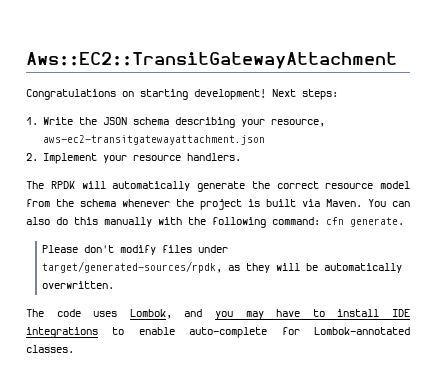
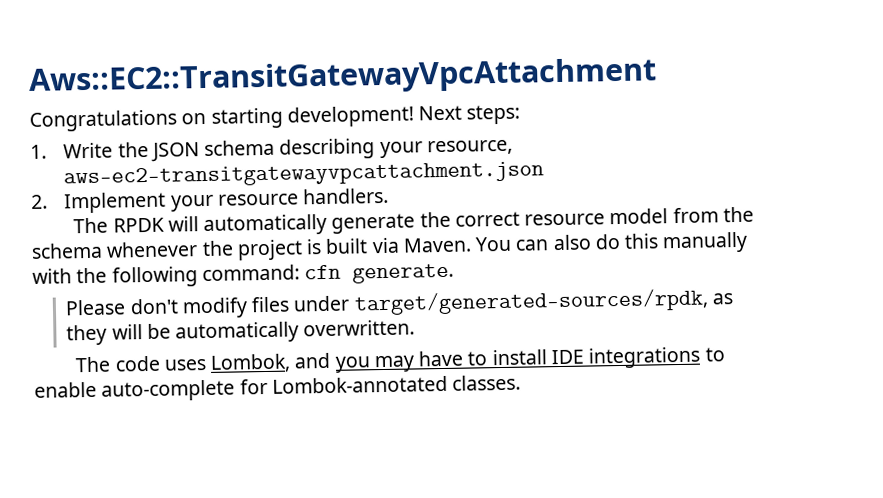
- Aws::EC2::TransitGatewayAttachment
+ Aws::EC2::TransitGatewayVpcAttachment
- 1. Write the JSON schema describing your resource, aws-ec2-transitgatewayattachment.json
+ 1. Write the JSON schema describing your resource, aws-ec2-transitgatewayvpcattachment.json

